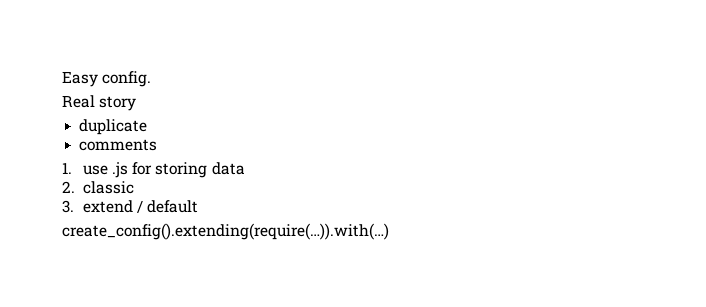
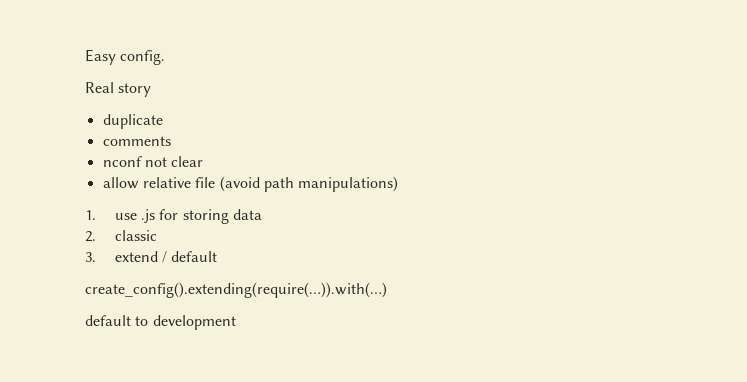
+ nconf not clear
+ allow relative file (avoid path manipulations)
+ default to development

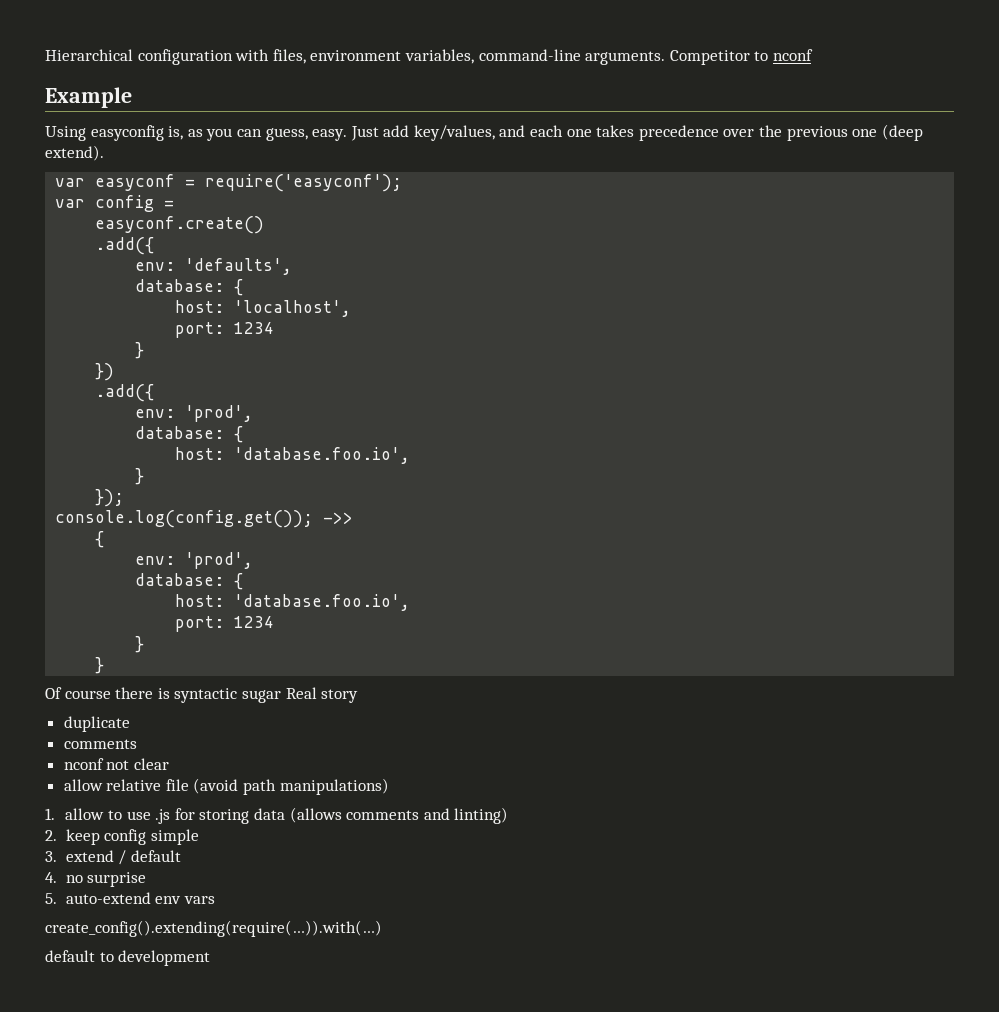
- Easy config.
- Real story
+ Hierarchical configuration with files, environment variables, command-line arguments. Competitor to nconf
+ Example
+ Using easyconfig is, as you can guess, easy. Just add key/values, and each one takes precedence over the previous one (deep extend).
+ var easyconf = require('easyconf');
+ var config =
+ easyconf.create()
+ .add({
+ env: 'defaults',
+ database: {
+ host: 'localhost',
+ port: 1234
+ }
+ })
+ .add({
+ env: 'prod',
+ database: {
+ host: 'database.foo.io',
+ }
+ });
+ console.log(config.get()); ->>
+ {
+ env: 'prod',
+ database: {
+ host: 'database.foo.io',
+ port: 1234
+ }
+ }
+ Of course there is syntactic sugar Real story
- 1. use .js for storing data
- 2. classic
+ 1. allow to use .js for storing data (allows comments and linting)
+ 2. keep config simple
  3. extend / default
+ 4. no surprise
+ 5. auto-extend env vars

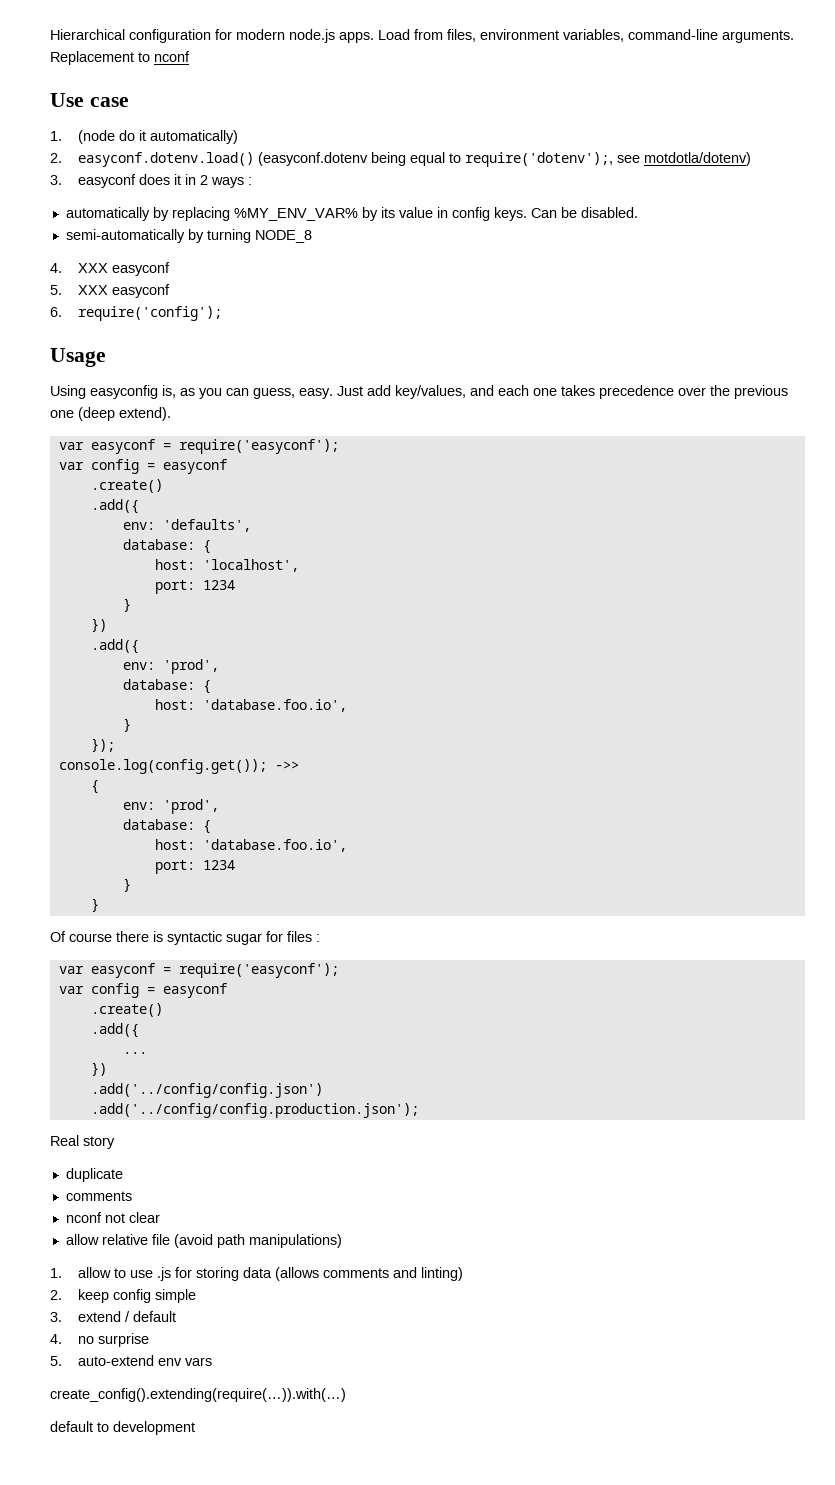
- Hierarchical configuration with files, environment variables, command-line arguments.
+ Hierarchical configuration for modern node.js apps. Load from files, environment variables, command-line arguments.
- Competitor to nconf
+ Replacement to nconf
- Example
+ Use case
+ 1. (node do it automatically)
+ 2. easyconf.dotenv.load() (easyconf.dotenv being equal to require('dotenv');, see motdotla/dotenv)
+ 3. easyconf does it in 2 ways :
+ automatically by replacing %MY_ENV_VAR% by its value in config keys. Can be disabled.
+ semi-automatically by turning NODE_8
+ 4. XXX easyconf
+ 5. XXX easyconf
+ 6. require('config');
+ Usage
  Just add key/values, and each one takes precedence over the previous one (deep extend).
  var easyconf = require('easyconf');
- var config =
- easyconf.create()
+ var config = easyconf
+ .create()
- Of course there is syntactic sugar Real story
+ Of course there is syntactic sugar for files :
+ var easyconf = require('easyconf');
+ var config = easyconf
+ .create()
+ .add({
+ ...
+ })
+ .add('../config/config.json')
+ .add('../config/config.production.json');
+ Real story

